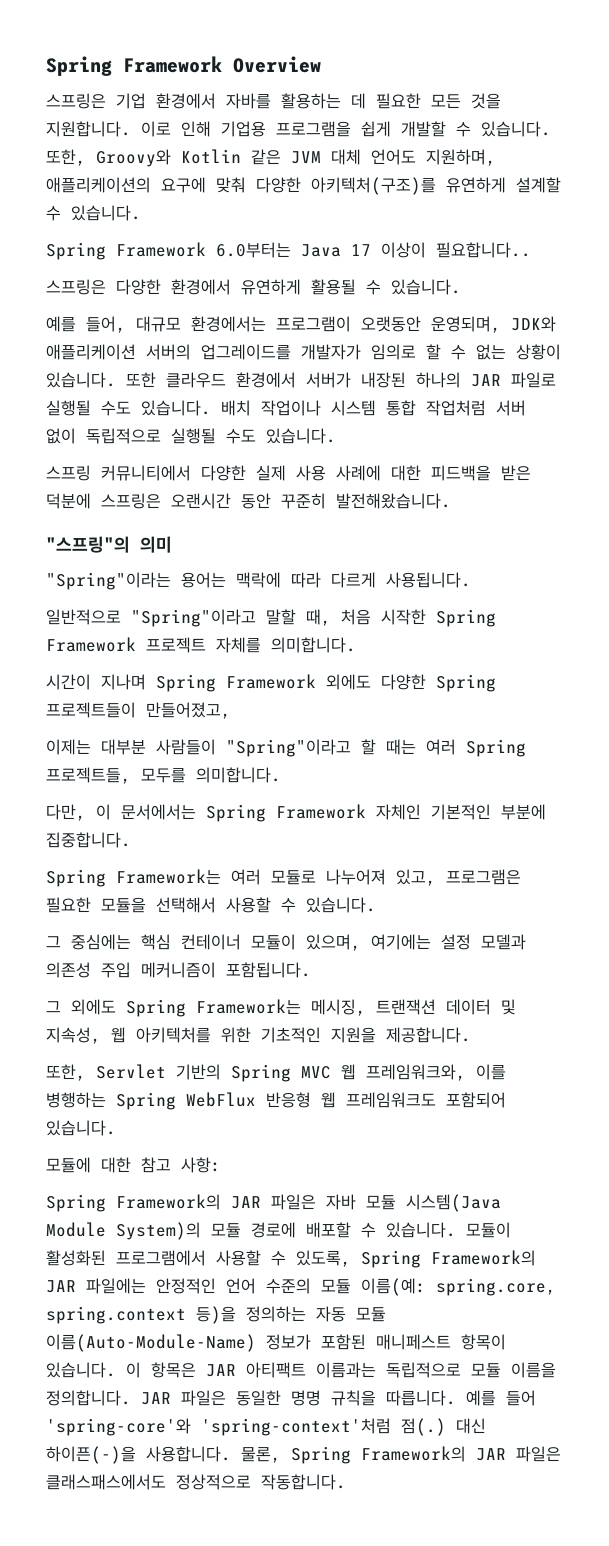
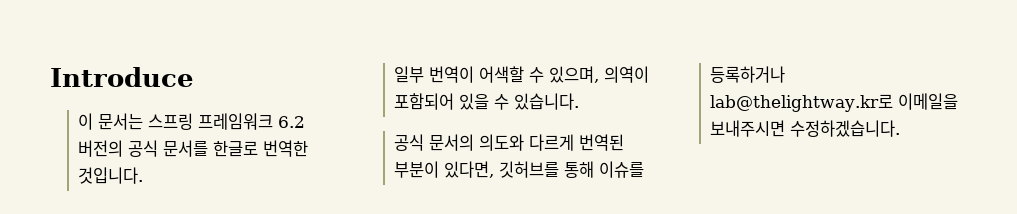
- Spring Framework Overview
- 스프링은 기업 환경에서 자바를 활용하는 데 필요한 모든 것을 지원합니다. 이로 인해 기업용 프로그램을 쉽게 개발할 수 있습니다. 또한, Groovy와 Kotlin 같은 JVM 대체 언어도 지원하며, 애플리케이션의 요구에 맞춰 다양한 아키텍처(구조)를 유연하게 설계할 수 있습니다.
- Spring Framework 6.0부터는 Java 17 이상이 필요합니다..
- 스프링은 다양한 환경에서 유연하게 활용될 수 있습니다.
- 예를 들어, 대규모 환경에서는 프로그램이 오랫동안 운영되며, JDK와 애플리케이션 서버의 업그레이드를 개발자가 임의로 할 수 없는 상황이 있습니다. 또한 클라우드 환경에서 서버가 내장된 하나의 JAR 파일로 실행될 수도 있습니다. 배치 작업이나 시스템 통합 작업처럼 서버 없이 독립적으로 실행될 수도 있습니다.
- 스프링 커뮤니티에서 다양한 실제 사용 사례에 대한 피드백을 받은 덕분에 스프링은 오랜시간 동안 꾸준히 발전해왔습니다.
- "스프링"의 의미
- "Spring"이라는 용어는 맥락에 따라 다르게 사용됩니다.
- 일반적으로 "Spring"이라고 말할 때, 처음 시작한 Spring Framework 프로젝트 자체를 의미합니다.
- 시간이 지나며 Spring Framework 외에도 다양한 Spring 프로젝트들이 만들어졌고,
- 이제는 대부분 사람들이 "Spring"이라고 할 때는 여러 Spring 프로젝트들, 모두를 의미합니다.
- 다만, 이 문서에서는 Spring Framework 자체인 기본적인 부분에 집중합니다.
- Spring Framework는 여러 모듈로 나누어져 있고, 프로그램은 필요한 모듈을 선택해서 사용할 수 있습니다.
- 그 중심에는 핵심 컨테이너 모듈이 있으며, 여기에는 설정 모델과 의존성 주입 메커니즘이 포함됩니다.
- 그 외에도 Spring Framework는 메시징, 트랜잭션 데이터 및 지속성, 웹 아키텍처를 위한 기초적인 지원을 제공합니다.
- 또한, Servlet 기반의 Spring MVC 웹 프레임워크와, 이를 병행하는 Spring WebFlux 반응형 웹 프레임워크도 포함되어 있습니다.
- 모듈에 대한 참고 사항:
- Spring Framework의 JAR 파일은 자바 모듈 시스템(Java Module System)의 모듈 경로에 배포할 수 있습니다. 모듈이 활성화된 프로그램에서 사용할 수 있도록, Spring Framework의 JAR 파일에는 안정적인 언어 수준의 모듈 이름(예: spring.core, spring.context 등)을 정의하는 자동 모듈 이름(Auto-Module-Name) 정보가 포함된 매니페스트 항목이 있습니다. 이 항목은 JAR 아티팩트 이름과는 독립적으로 모듈 이름을 정의합니다. JAR 파일은 동일한 명명 규칙을 따릅니다. 예를 들어 'spring-core'와 'spring-context'처럼 점(.) 대신 하이픈(-)을 사용합니다. 물론, Spring Framework의 JAR 파일은 클래스패스에서도 정상적으로 작동합니다.
+ Introduce
+ 이 문서는 스프링 프레임워크 6.2 버전의 공식 문서를 한글로 번역한 것입니다.
+ 일부 번역이 어색할 수 있으며, 의역이 포함되어 있을 수 있습니다.
+ 공식 문서의 의도와 다르게 번역된 부분이 있다면, 깃허브를 통해 이슈를 등록하거나 lab@thelightway.kr로 이메일을 보내주시면 수정하겠습니다.

